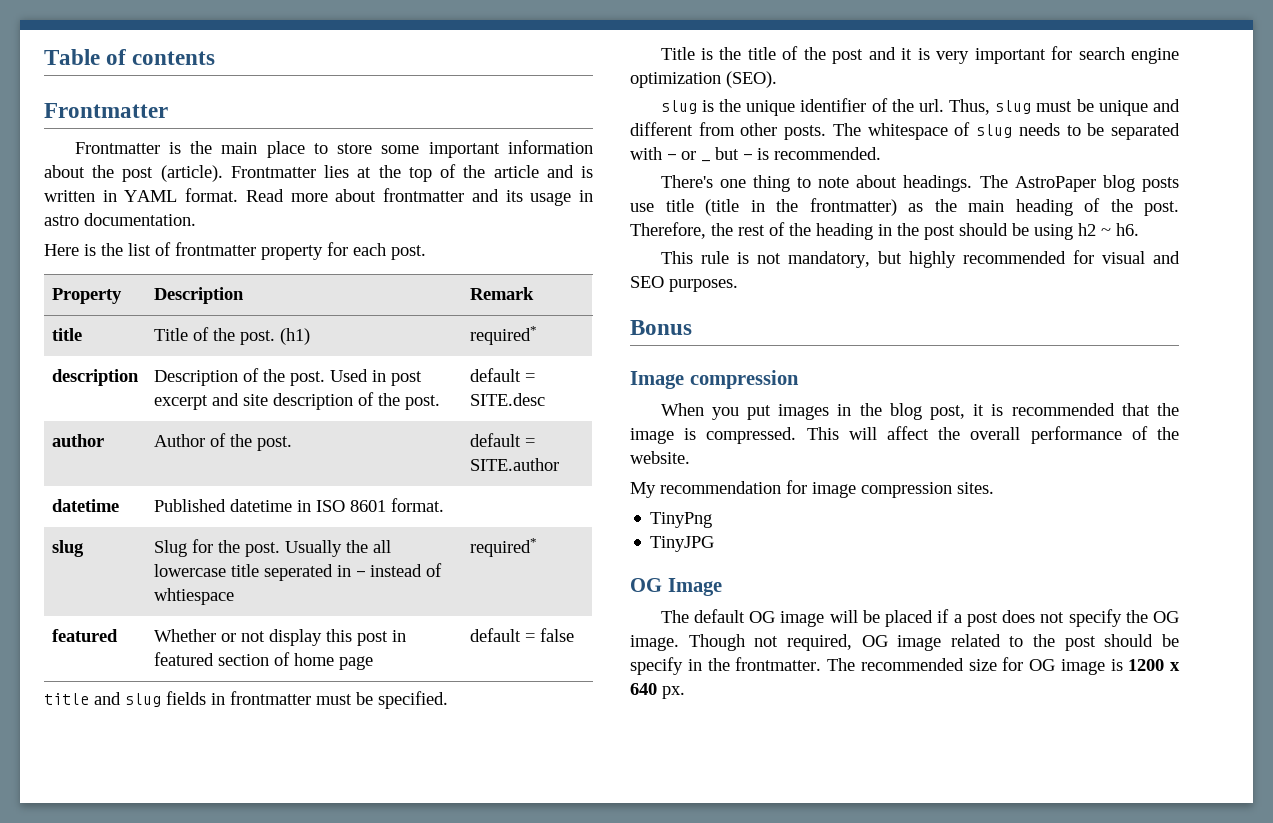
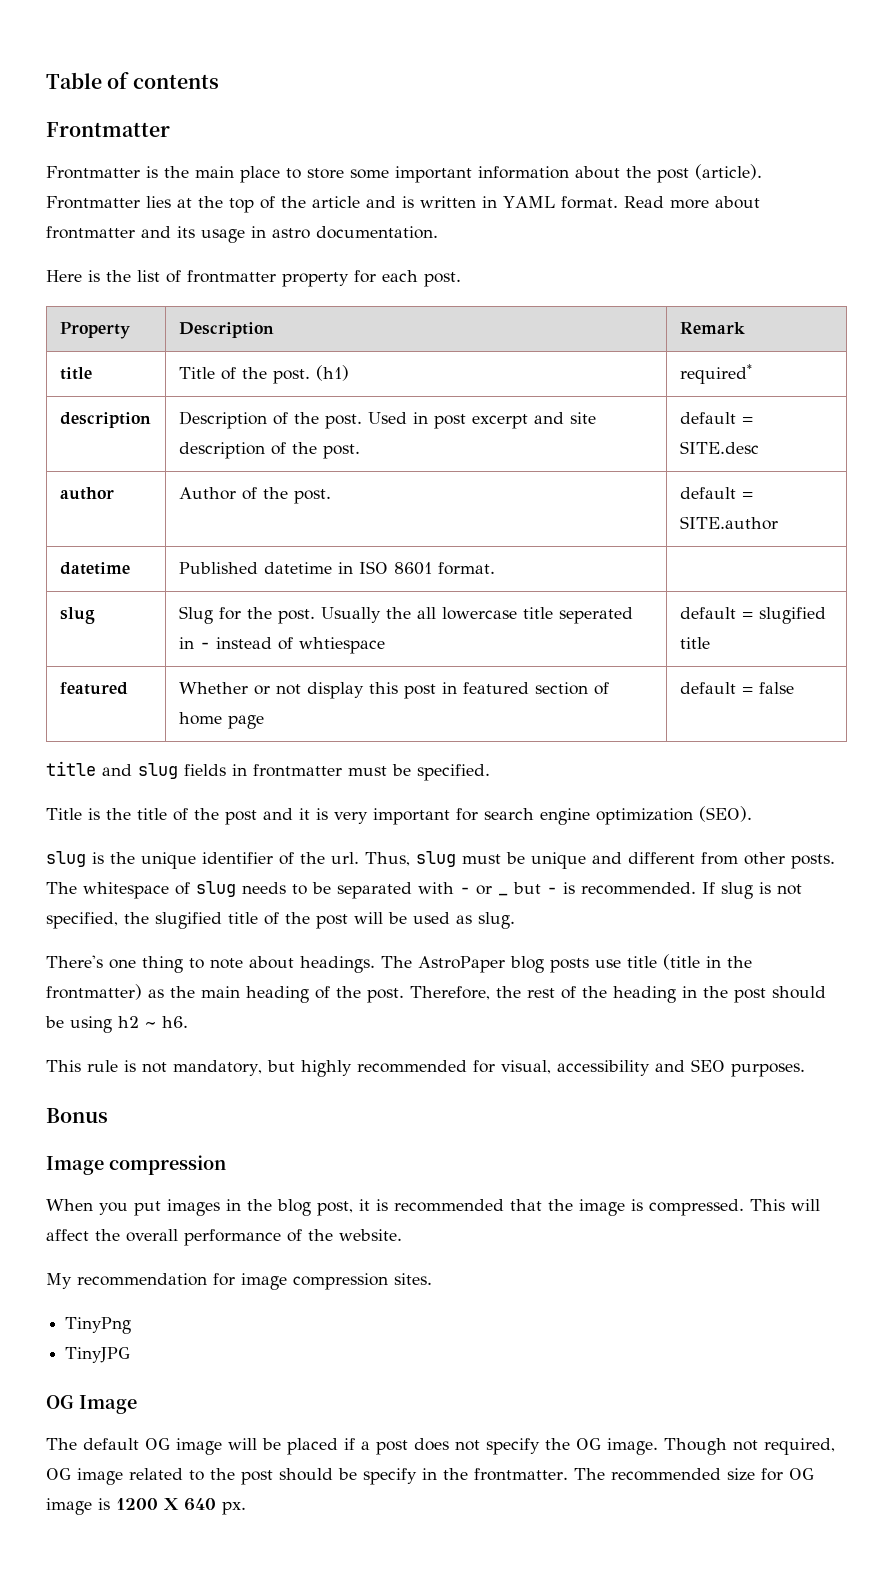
- slug | Slug for the post. Usually the all lowercase title seperated in - instead of whtiespace | required*
+ slug | Slug for the post. Usually the all lowercase title seperated in - instead of whtiespace | default = slugified title
+ If slug is not specified, the slugified title of the post will be used as slug.
- This rule is not mandatory, but highly recommended for visual and SEO purposes.
+ This rule is not mandatory, but highly recommended for visual, accessibility and SEO purposes.
- The recommended size for OG image is 1200 x 640 px.
+ The recommended size for OG image is 1200 X 640 px.

